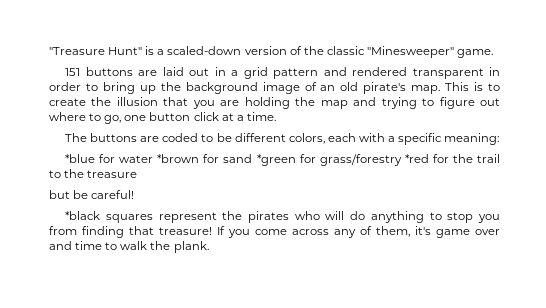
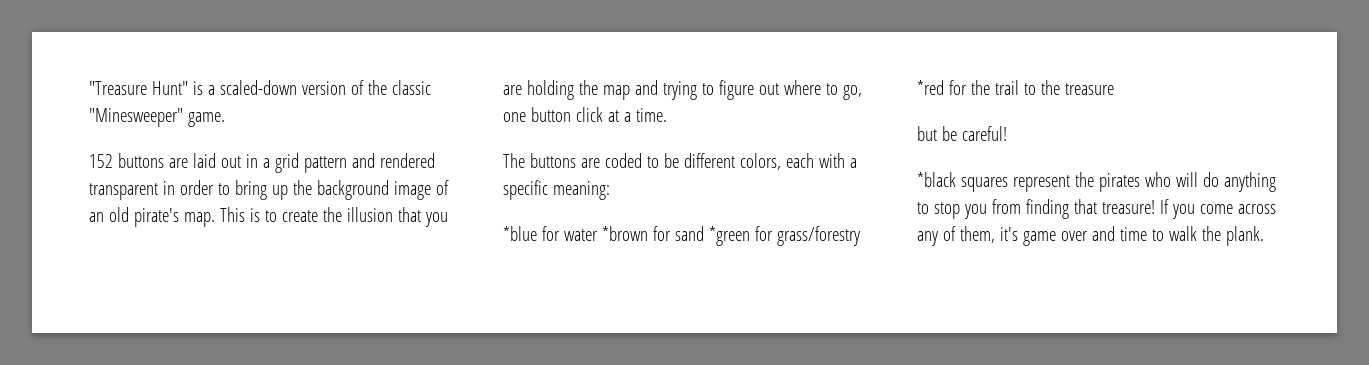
- 151 buttons are laid out in a grid pattern and rendered transparent in order to bring up the background image of an old pirate's map.
+ 152 buttons are laid out in a grid pattern and rendered transparent in order to bring up the background image of an old pirate's map.

